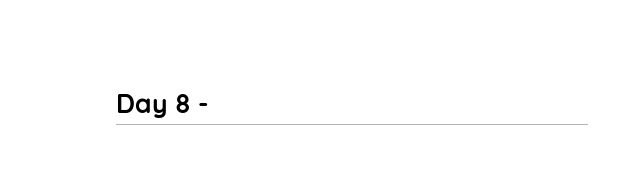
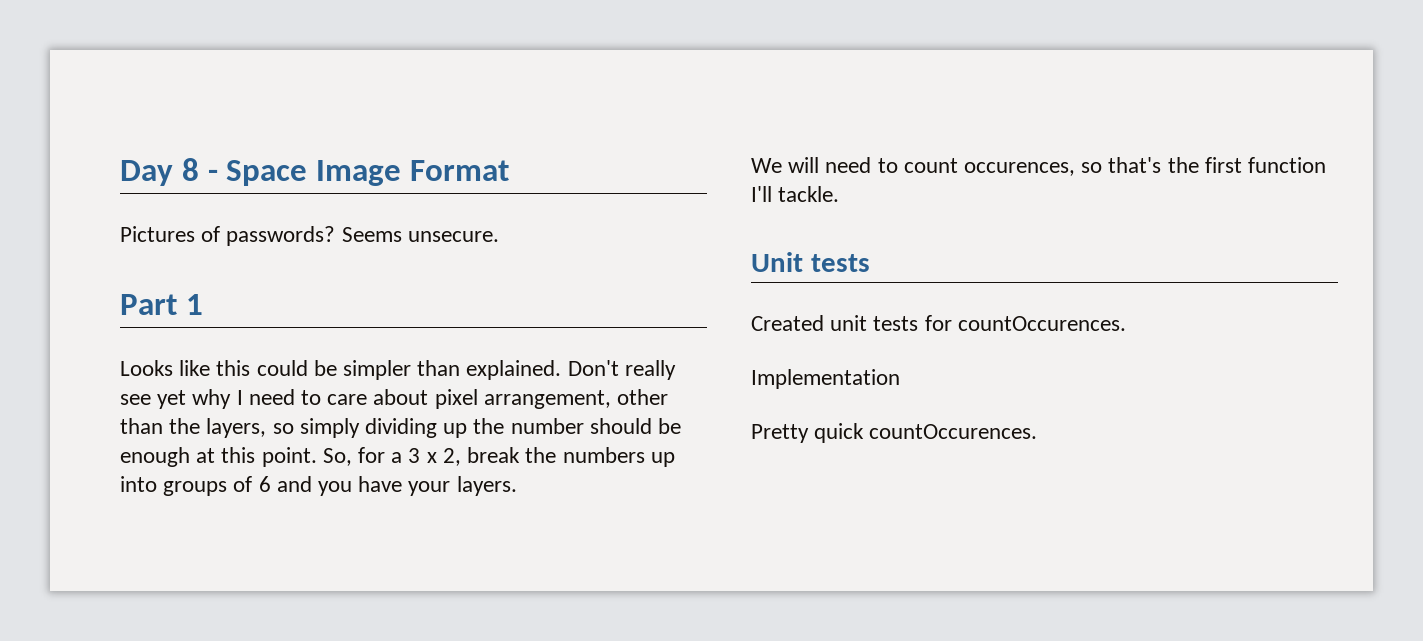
- Day 8 -
+ Day 8 - Space Image Format
+ Pictures of passwords? Seems unsecure.
+ Part 1
+ Looks like this could be simpler than explained. Don't really see yet why I need to care about pixel arrangement, other than the layers, so simply dividing up the number should be enough at this point. So, for a 3 x 2, break the numbers up into groups of 6 and you have your layers.
+ We will need to count occurences, so that's the first function I'll tackle.
+ Unit tests
+ Created unit tests for countOccurences.
+ Implementation
+ Pretty quick countOccurences.

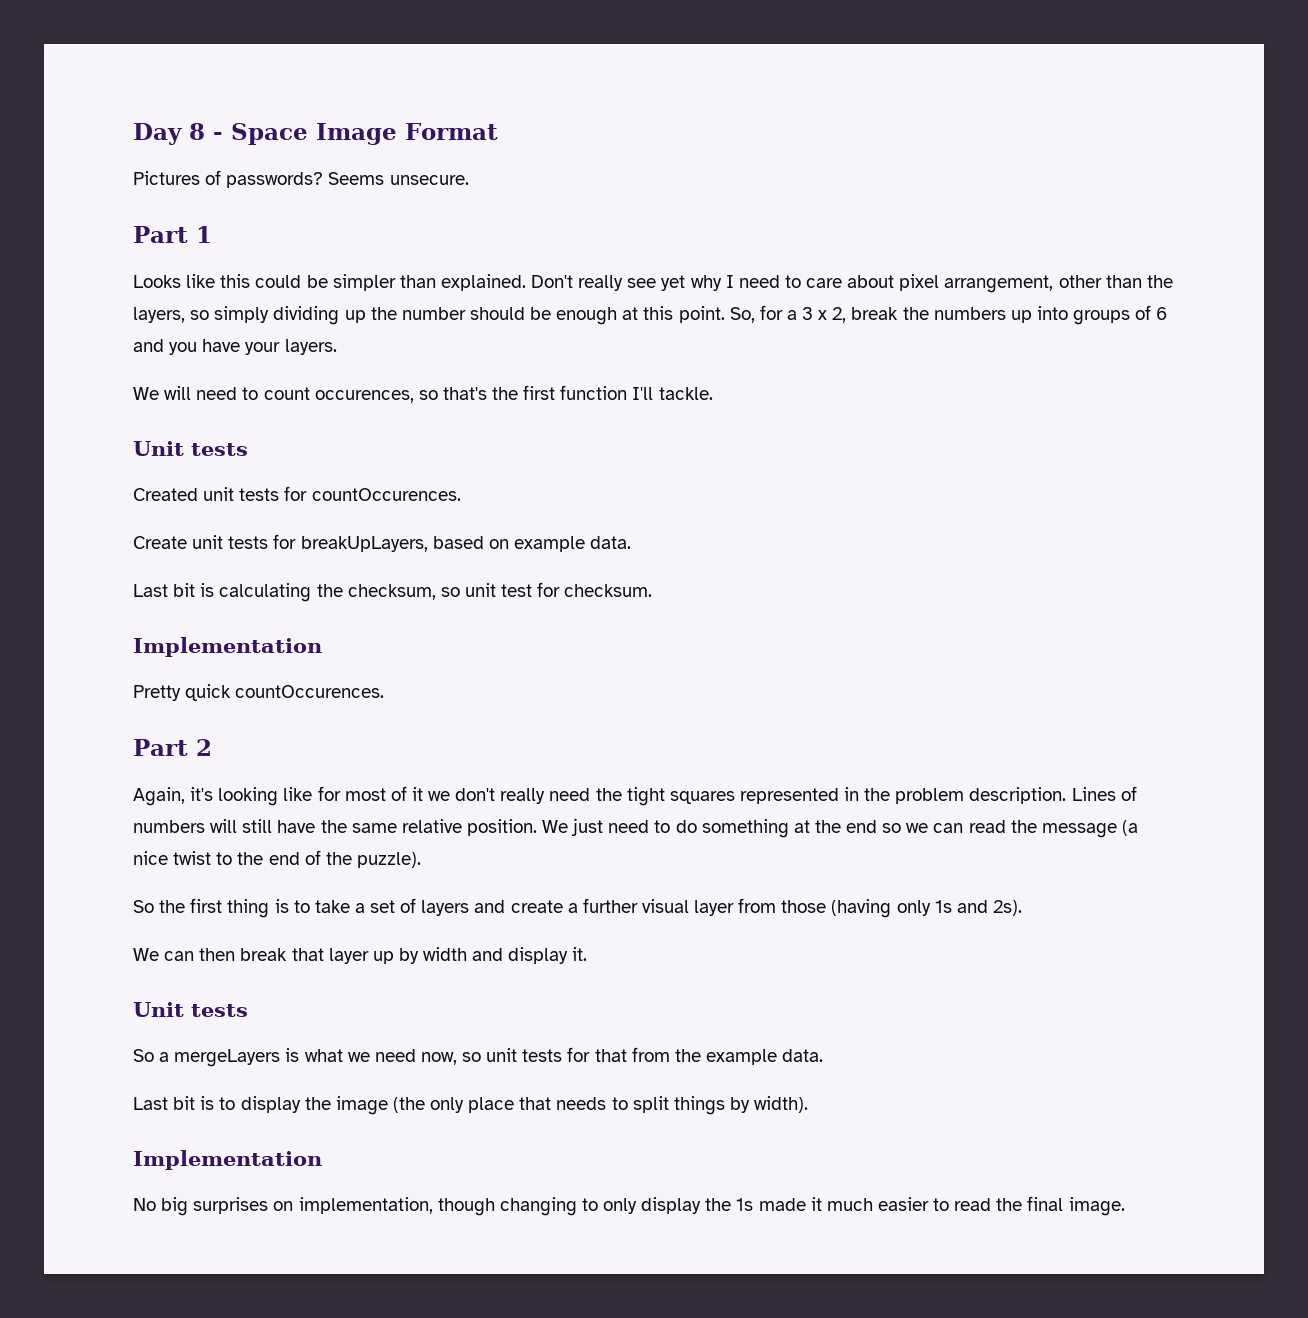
+ Create unit tests for breakUpLayers, based on example data.
+ Last bit is calculating the checksum, so unit test for checksum.
  Implementation
  Pretty quick countOccurences.
+ Part 2
+ Again, it's looking like for most of it we don't really need the tight squares represented in the problem description. Lines of numbers will still have the same relative position. We just need to do something at the end so we can read the message (a nice twist to the end of the puzzle).
+ So the first thing is to take a set of layers and create a further visual layer from those (having only 1s and 2s).
+ We can then break that layer up by width and display it.
+ Unit tests
+ So a mergeLayers is what we need now, so unit tests for that from the example data.
+ Last bit is to display the image (the only place that needs to split things by width).
+ Implementation
+ No big surprises on implementation, though changing to only display the 1s made it much easier to read the final image.

